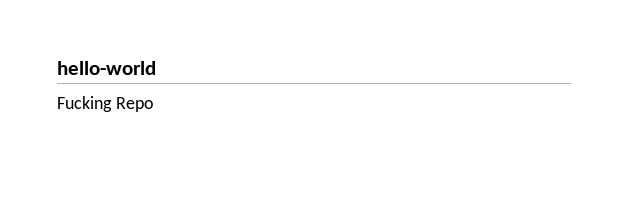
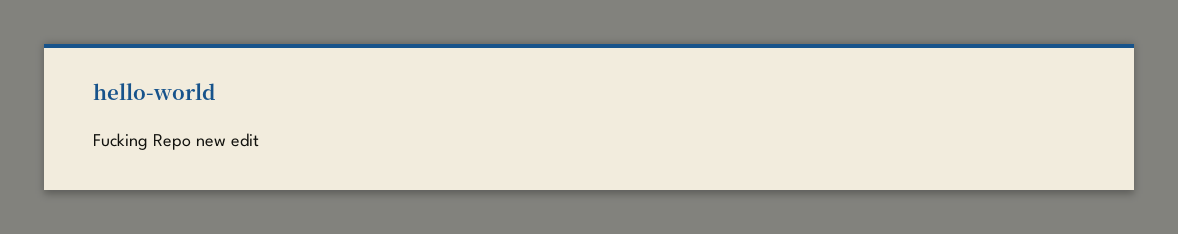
- Fucking Repo
+ Fucking Repo new edit

